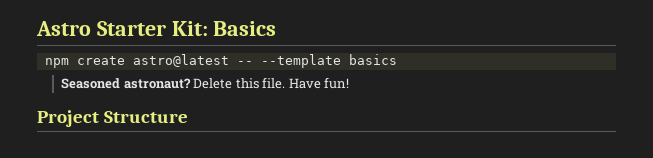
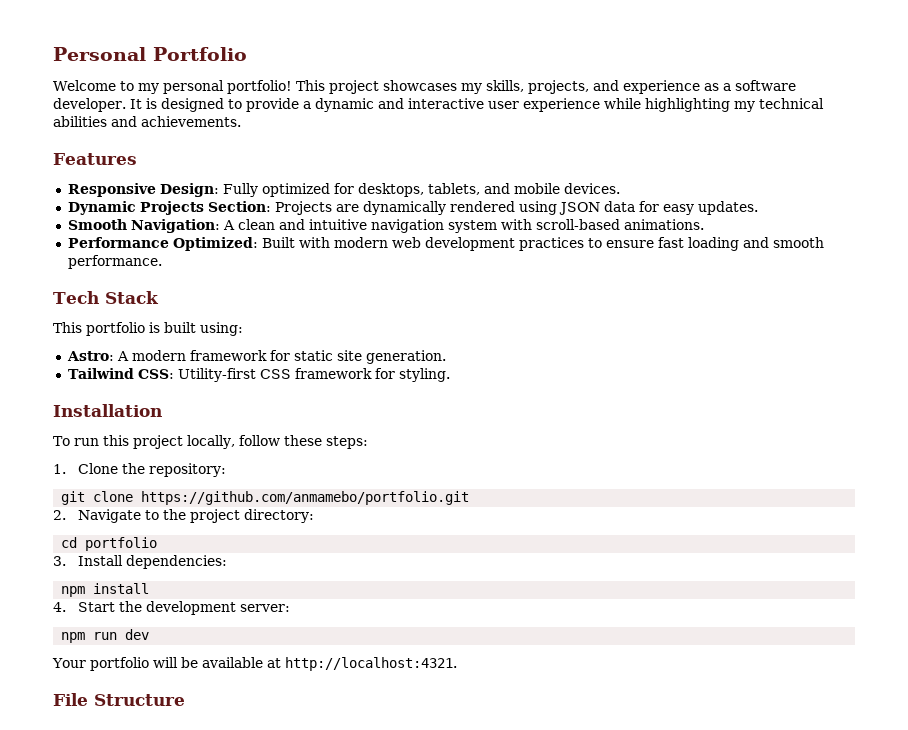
- Astro Starter Kit: Basics
- npm create astro@latest -- --template basics
- Seasoned astronaut? Delete this file. Have fun!
- Project Structure
+ Personal Portfolio
+ Welcome to my personal portfolio! This project showcases my skills, projects, and experience as a software developer. It is designed to provide a dynamic and interactive user experience while highlighting my technical abilities and achievements.
+ Features
+ Responsive Design: Fully optimized for desktops, tablets, and mobile devices.
+ Dynamic Projects Section: Projects are dynamically rendered using JSON data for easy updates.
+ Smooth Navigation: A clean and intuitive navigation system with scroll-based animations.
+ Performance Optimized: Built with modern web development practices to ensure fast loading and smooth performance.
+ Tech Stack
+ This portfolio is built using:
+ Astro: A modern framework for static site generation.
+ Tailwind CSS: Utility-first CSS framework for styling.
+ Installation
+ To run this project locally, follow these steps:
+ 1. Clone the repository:
+ git clone https://github.com/anmamebo/portfolio.git
+ 2. Navigate to the project directory:
+ cd portfolio
+ 3. Install dependencies:
+ npm install
+ 4. Start the development server:
+ npm run dev
+ Your portfolio will be available at http://localhost:4321.
+ File Structure

